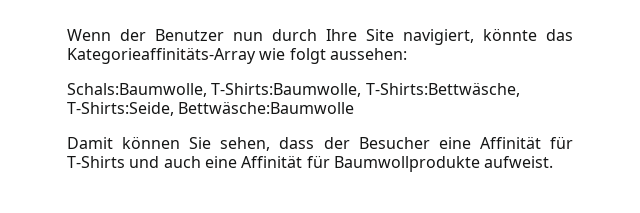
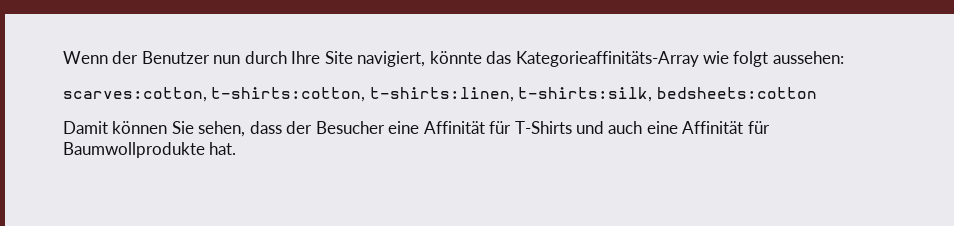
- Schals:Baumwolle, T-Shirts:Baumwolle, T-Shirts:Bettwäsche, T-Shirts:Seide, Bettwäsche:Baumwolle
+ scarves:cotton, t-shirts:cotton, t-shirts:linen, t-shirts:silk, bedsheets:cotton
- Damit können Sie sehen, dass der Besucher eine Affinität für T-Shirts und auch eine Affinität für Baumwollprodukte aufweist.
+ Damit können Sie sehen, dass der Besucher eine Affinität für T-Shirts und auch eine Affinität für Baumwollprodukte hat.

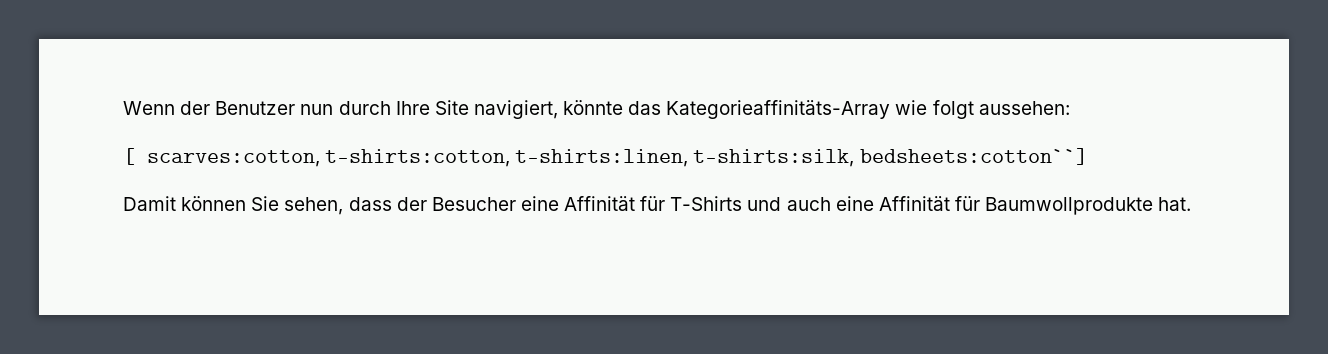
- scarves:cotton, t-shirts:cotton, t-shirts:linen, t-shirts:silk, bedsheets:cotton
+ [ scarves:cotton, t-shirts:cotton, t-shirts:linen, t-shirts:silk, bedsheets:cotton``]

